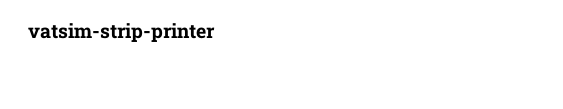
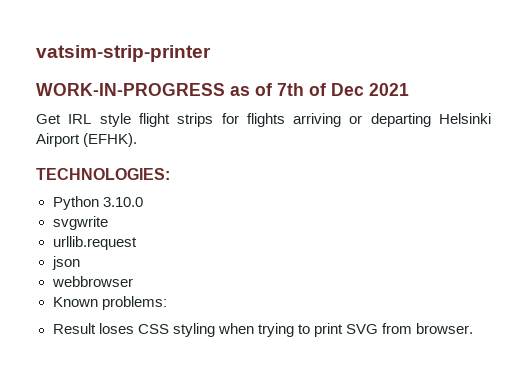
+ WORK-IN-PROGRESS as of 7th of Dec 2021
+ Get IRL style flight strips for flights arriving or departing Helsinki Airport (EFHK).
+ TECHNOLOGIES:
+ Python 3.10.0
+ svgwrite
+ urllib.request
+ json
+ webbrowser
+ Known problems:
+ Result loses CSS styling when trying to print SVG from browser.

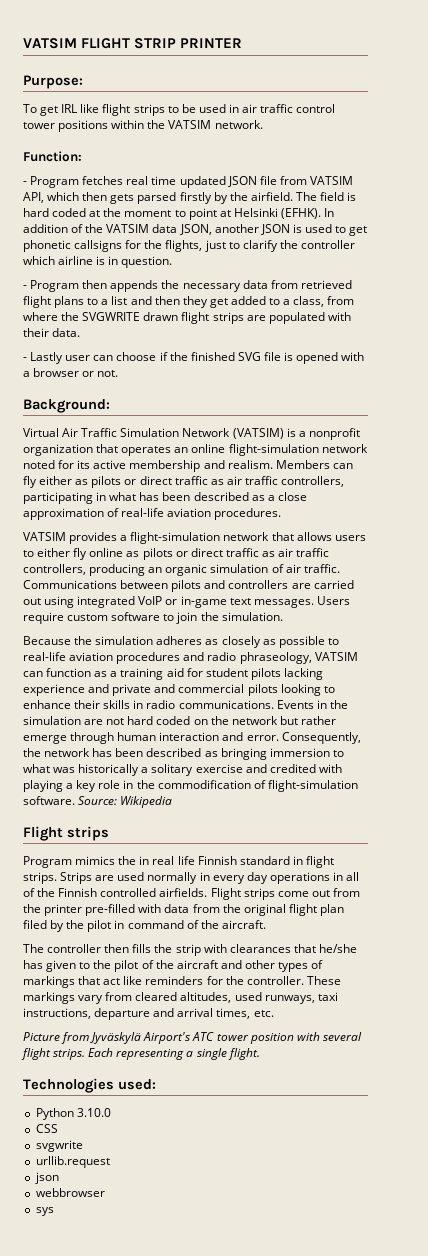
- vatsim-strip-printer
- WORK-IN-PROGRESS as of 7th of Dec 2021
- Get IRL style flight strips for flights arriving or departing Helsinki Airport (EFHK).
- TECHNOLOGIES:
+ VATSIM FLIGHT STRIP PRINTER
+ Purpose:
+ To get IRL like flight strips to be used in air traffic control tower positions within the VATSIM network.
+ Function:
+ - Program fetches real time updated JSON file from VATSIM API, which then gets parsed firstly by the airfield. The field is hard coded at the moment to point at Helsinki (EFHK). In addition of the VATSIM data JSON, another JSON is used to get phonetic callsigns for the flights, just to clarify the controller which airline is in question.
+ - Program then appends the necessary data from retrieved flight plans to a list and then they get added to a class, from where the SVGWRITE drawn flight strips are populated with their data.
+ - Lastly user can choose if the finished SVG file is opened with a browser or not.
+ Background:
+ Virtual Air Traffic Simulation Network (VATSIM) is a nonprofit organization that operates an online flight-simulation network noted for its active membership and realism. Members can fly either as pilots or direct traffic as air traffic controllers, participating in what has been described as a close approximation of real-life aviation procedures.
+ VATSIM provides a flight-simulation network that allows users to either fly online as pilots or direct traffic as air traffic controllers, producing an organic simulation of air traffic. Communications between pilots and controllers are carried out using integrated VoIP or in-game text messages. Users require custom software to join the simulation.
+ Because the simulation adheres as closely as possible to real-life aviation procedures and radio phraseology, VATSIM can function as a training aid for student pilots lacking experience and private and commercial pilots looking to enhance their skills in radio communications. Events in the simulation are not hard coded on the network but rather emerge through human interaction and error. Consequently, the network has been described as bringing immersion to what was historically a solitary exercise and credited with playing a key role in the commodification of flight-simulation software. Source: Wikipedia
+ Flight strips
+ Program mimics the in real life Finnish standard in flight strips. Strips are used normally in every day operations in all of the Finnish controlled airfields. Flight strips come out from the printer pre-filled with data from the original flight plan filed by the pilot in command of the aircraft.
+ The controller then fills the strip with clearances that he/she has given to the pilot of the aircraft and other types of markings that act like reminders for the controller. These markings vary from cleared altitudes, used runways, taxi instructions, departure and arrival times, etc.
+ Picture from Jyväskylä Airport's ATC tower position with several flight strips. Each representing a single flight.
+ Technologies used:
+ CSS
- Known problems:
- Result loses CSS styling when trying to print SVG from browser.
+ sys

